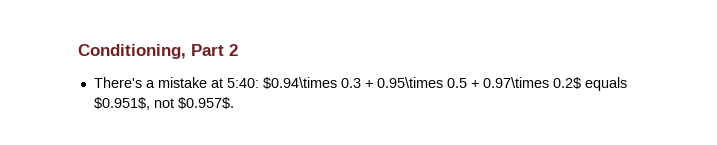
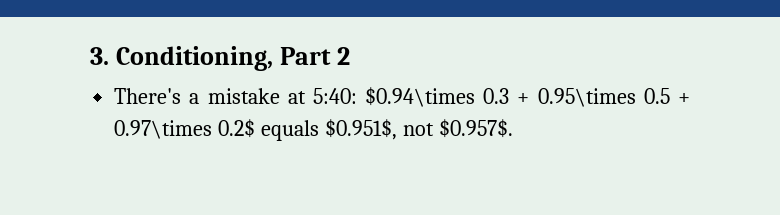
- Conditioning, Part 2
+ 3. Conditioning, Part 2

